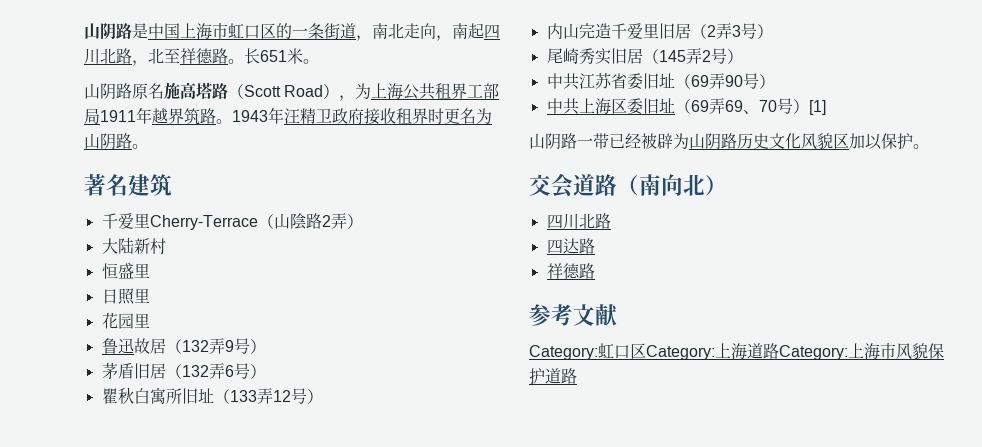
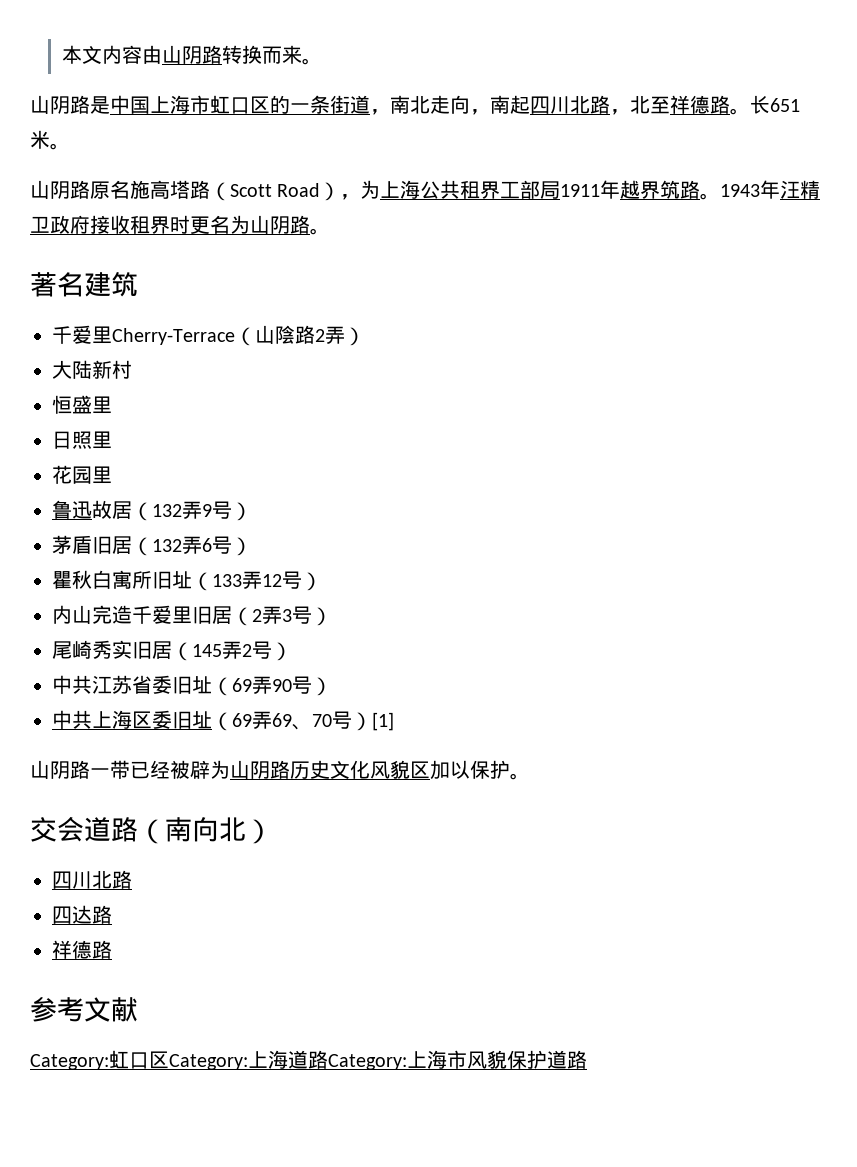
+ 本文内容由山阴路转换而来。

